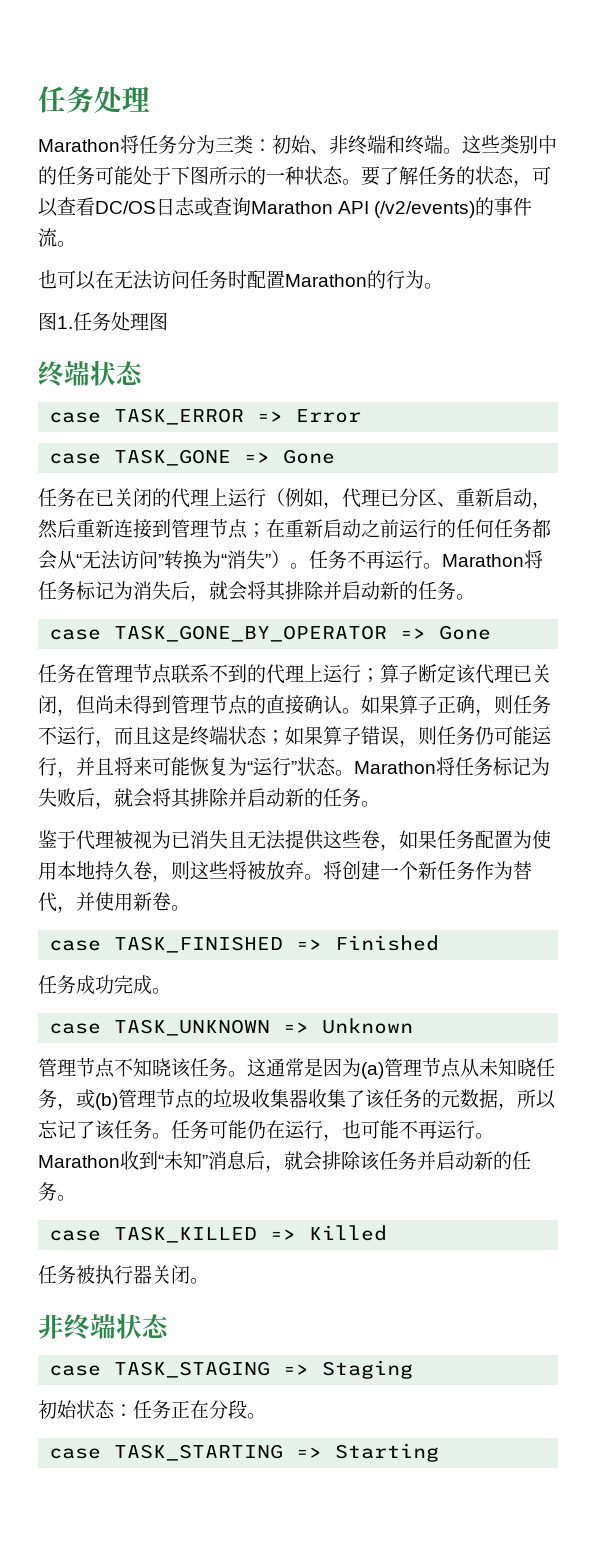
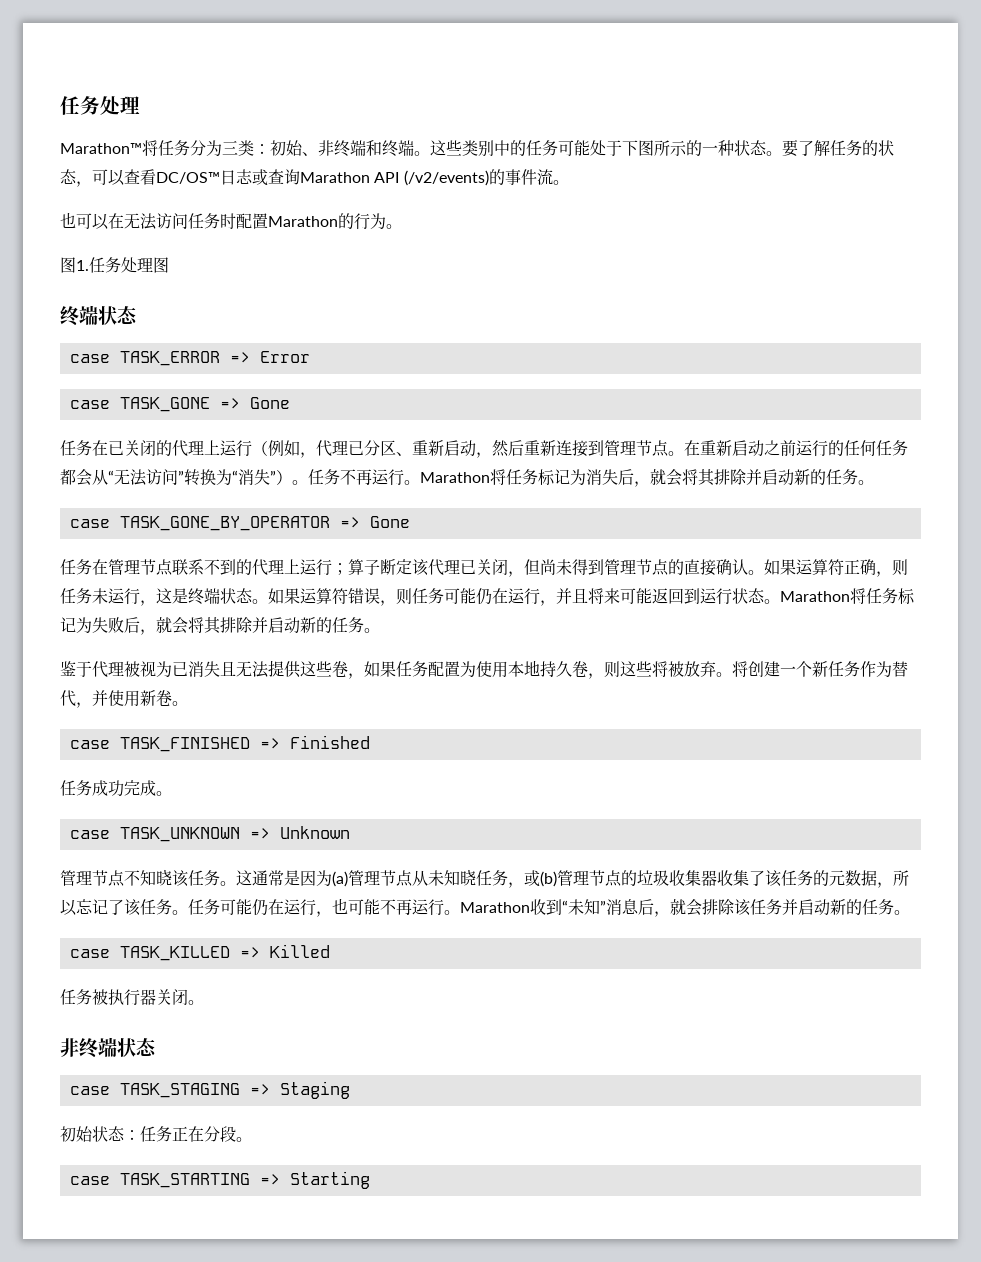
- Marathon将任务分为三类：初始、非终端和终端。
+ Marathon™将任务分为三类：初始、非终端和终端。
- 要了解任务的状态，可以查看DC/OS日志或查询Marathon API (/v2/events)的事件流。
+ 要了解任务的状态，可以查看DC/OS™日志或查询Marathon API (/v2/events)的事件流。
- 任务在已关闭的代理上运行（例如，代理已分区、重新启动，然后重新连接到管理节点；在重新启动之前运行的任何任务都会从“无法访问”转换为“消失”）。
+ 任务在已关闭的代理上运行（例如，代理已分区、重新启动，然后重新连接到管理节点。在重新启动之前运行的任何任务都会从“无法访问”转换为“消失”）。
- 如果算子正确，则任务不运行，而且这是终端状态；如果算子错误，则任务仍可能运行，并且将来可能恢复为“运行”状态。
+ 如果运算符正确，则任务未运行，这是终端状态。如果运算符错误，则任务可能仍在运行，并且将来可能返回到运行状态。

